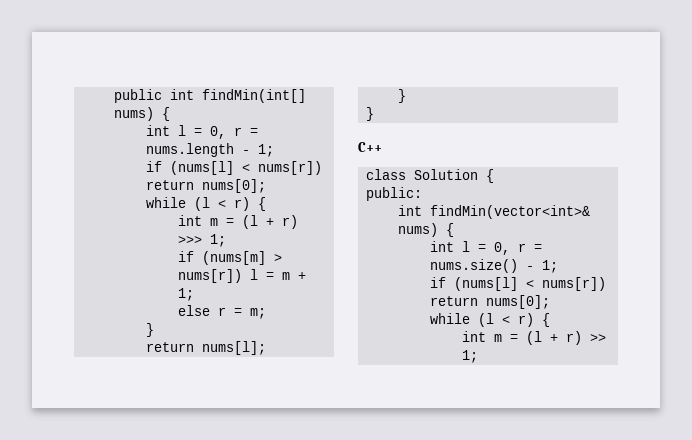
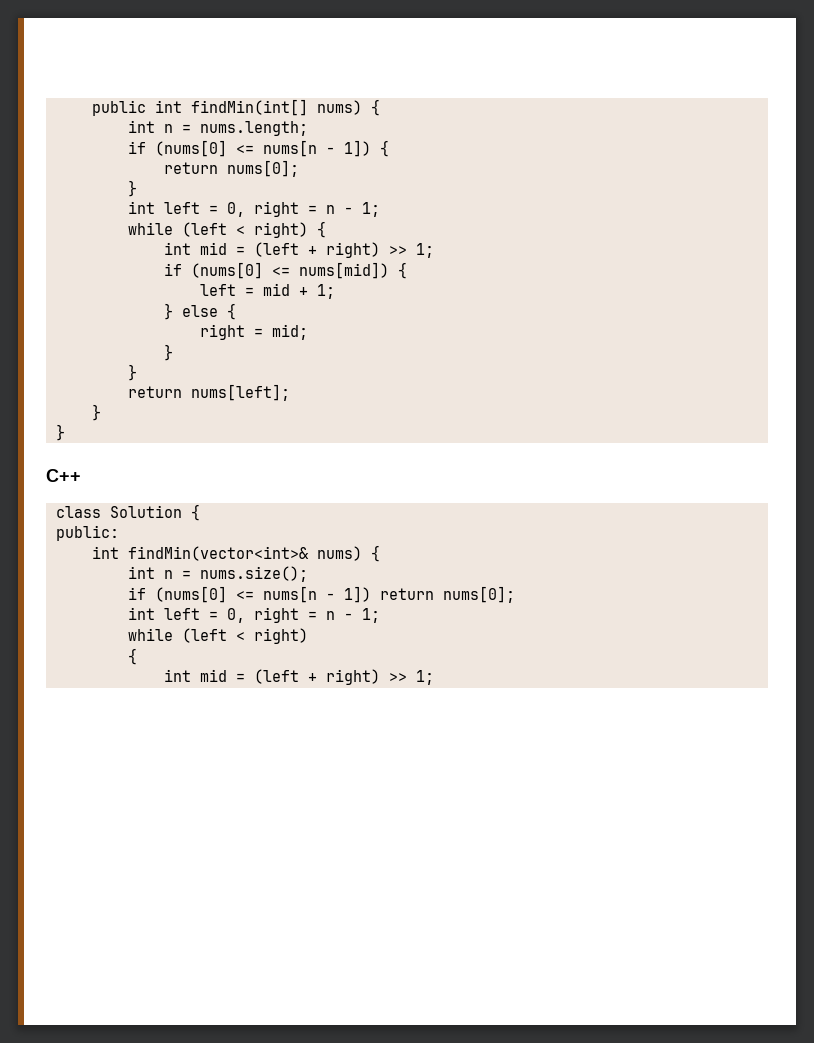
- int l = 0, r = nums.length - 1;
- if (nums[l] < nums[r]) return nums[0];
- while (l < r) {
- int m = (l + r) >>> 1;
- if (nums[m] > nums[r]) l = m + 1;
- else r = m;
+ int n = nums.length;
+ if (nums[0] <= nums[n - 1]) {
+ return nums[0];
+ }
+ int left = 0, right = n - 1;
+ while (left < right) {
+ int mid = (left + right) >> 1;
+ if (nums[0] <= nums[mid]) {
+ left = mid + 1;
+ } else {
+ right = mid;
+ }
- return nums[l];
+ return nums[left];
- int l = 0, r = nums.size() - 1;
- if (nums[l] < nums[r]) return nums[0];
- while (l < r) {
- int m = (l + r) >> 1;
+ int n = nums.size();
+ if (nums[0] <= nums[n - 1]) return nums[0];
+ int left = 0, right = n - 1;
+ while (left < right)
+ {
+ int mid = (left + right) >> 1;

